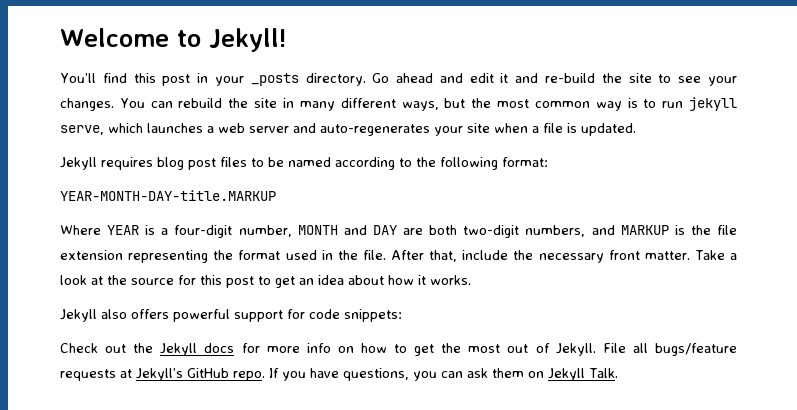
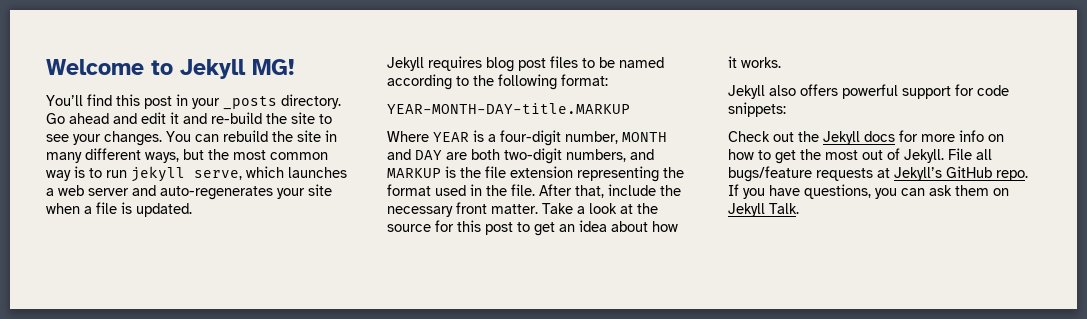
- Welcome to Jekyll!
+ Welcome to Jekyll MG!

